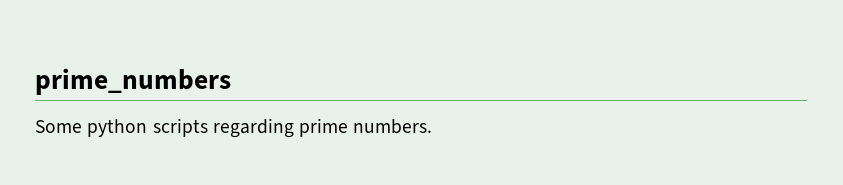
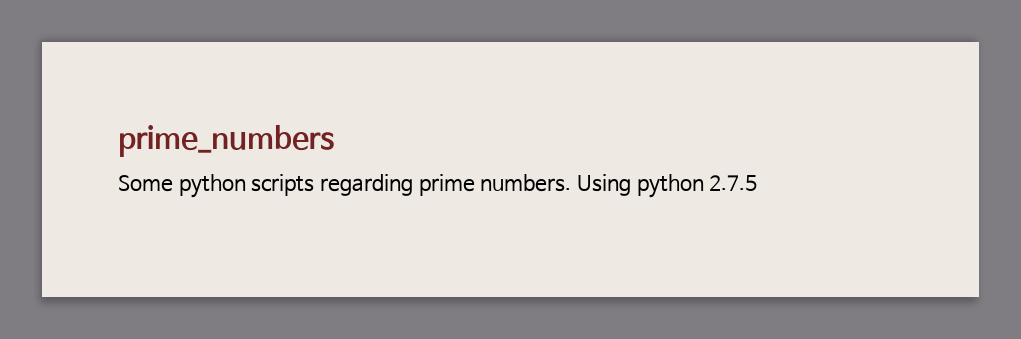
+ Using python 2.7.5

